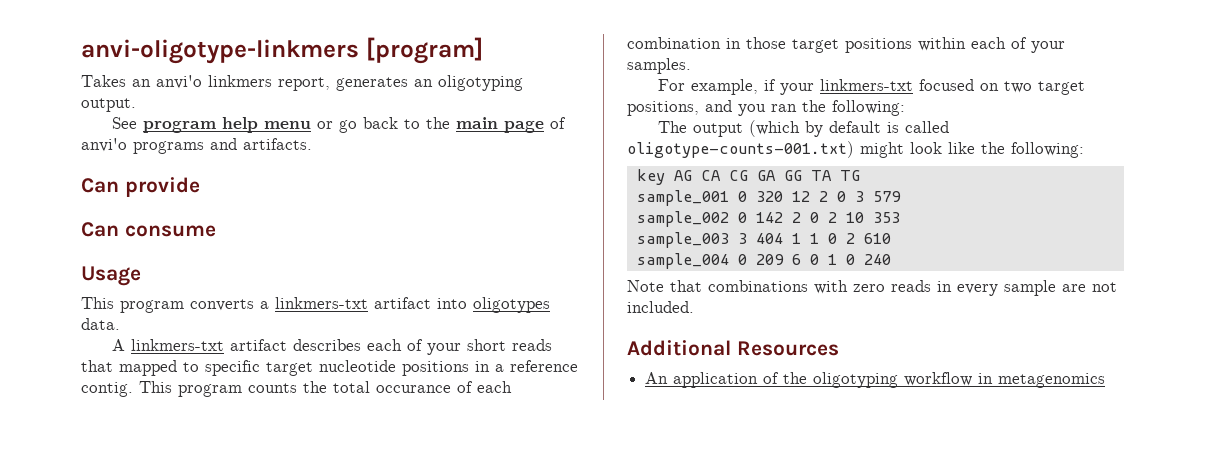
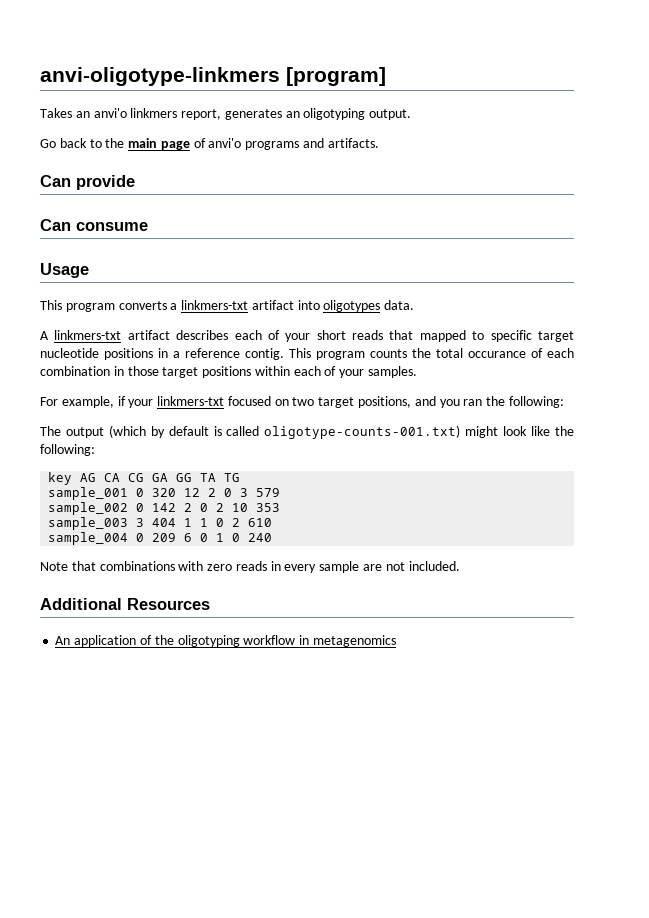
- See program help menu or go back to the main page of anvi'o programs and artifacts.
+ Go back to the main page of anvi'o programs and artifacts.

